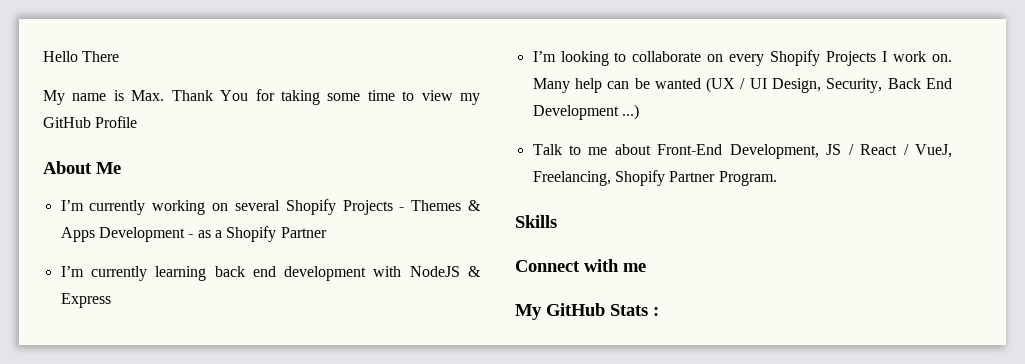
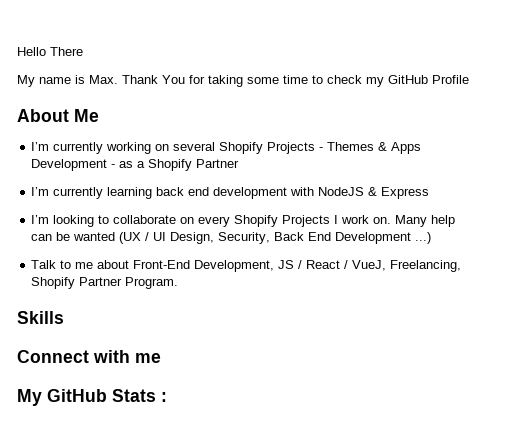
- My name is Max. Thank You for taking some time to view my GitHub Profile
+ My name is Max. Thank You for taking some time to check my GitHub Profile

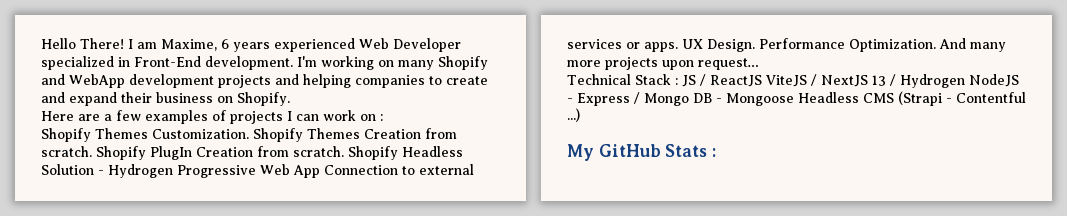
- Hello There
- My name is Max. Thank You for taking some time to check my GitHub Profile
- About Me
- I’m currently working on several Shopify Projects - Themes & Apps Development - as a Shopify Partner
- I’m currently learning back end development with NodeJS & Express
- I’m looking to collaborate on every Shopify Projects I work on. Many help can be wanted (UX / UI Design, Security, Back End Development ...)
- Talk to me about Front-End Development, JS / React / VueJ, Freelancing, Shopify Partner Program.
- Skills
- Connect with me
+ Hello There! I am Maxime, 6 years experienced Web Developer specialized in Front-End development. I'm working on many Shopify and WebApp development projects and helping companies to create and expand their business on Shopify.
+ Here are a few examples of projects I can work on :
+ Shopify Themes Customization. Shopify Themes Creation from scratch. Shopify PlugIn Creation from scratch. Shopify Headless Solution - Hydrogen Progressive Web App Connection to external services or apps. UX Design. Performance Optimization. And many more projects upon request…
+ Technical Stack : JS / ReactJS ViteJS / NextJS 13 / Hydrogen NodeJS - Express / Mongo DB - Mongoose Headless CMS (Strapi - Contentful ...)

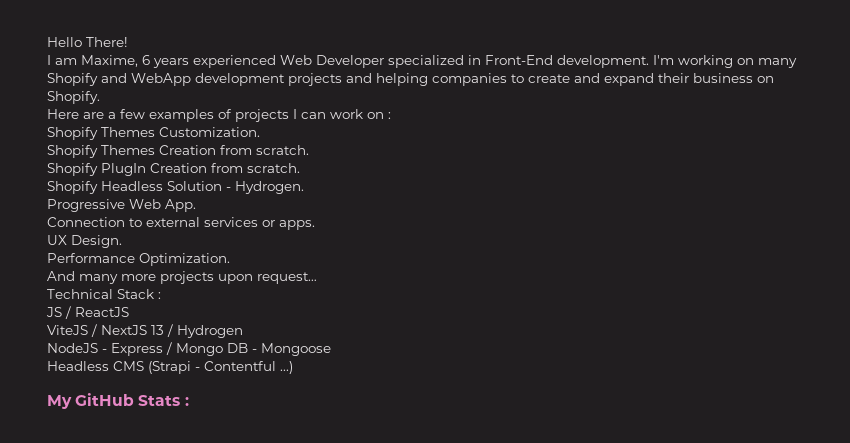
- Hello There! I am Maxime, 6 years experienced Web Developer specialized in Front-End development.
+ Hello There!
+ I am Maxime, 6 years experienced Web Developer specialized in Front-End development.
- Shopify Themes Customization. Shopify Themes Creation from scratch. Shopify PlugIn Creation from scratch. Shopify Headless Solution - Hydrogen Progressive Web App Connection to external services or apps. UX Design. Performance Optimization. And many more projects upon request…
+ Shopify Themes Customization.
+ Shopify Themes Creation from scratch.
+ Shopify PlugIn Creation from scratch.
+ Shopify Headless Solution - Hydrogen.
+ Progressive Web App.
+ Connection to external services or apps.
+ UX Design.
+ Performance Optimization.
+ And many more projects upon request…
- Technical Stack : JS / ReactJS ViteJS / NextJS 13 / Hydrogen NodeJS - Express / Mongo DB - Mongoose Headless CMS (Strapi - Contentful ...)
+ Technical Stack :
+ JS / ReactJS
+ ViteJS / NextJS 13 / Hydrogen
+ NodeJS - Express / Mongo DB - Mongoose
+ Headless CMS (Strapi - Contentful ...)

